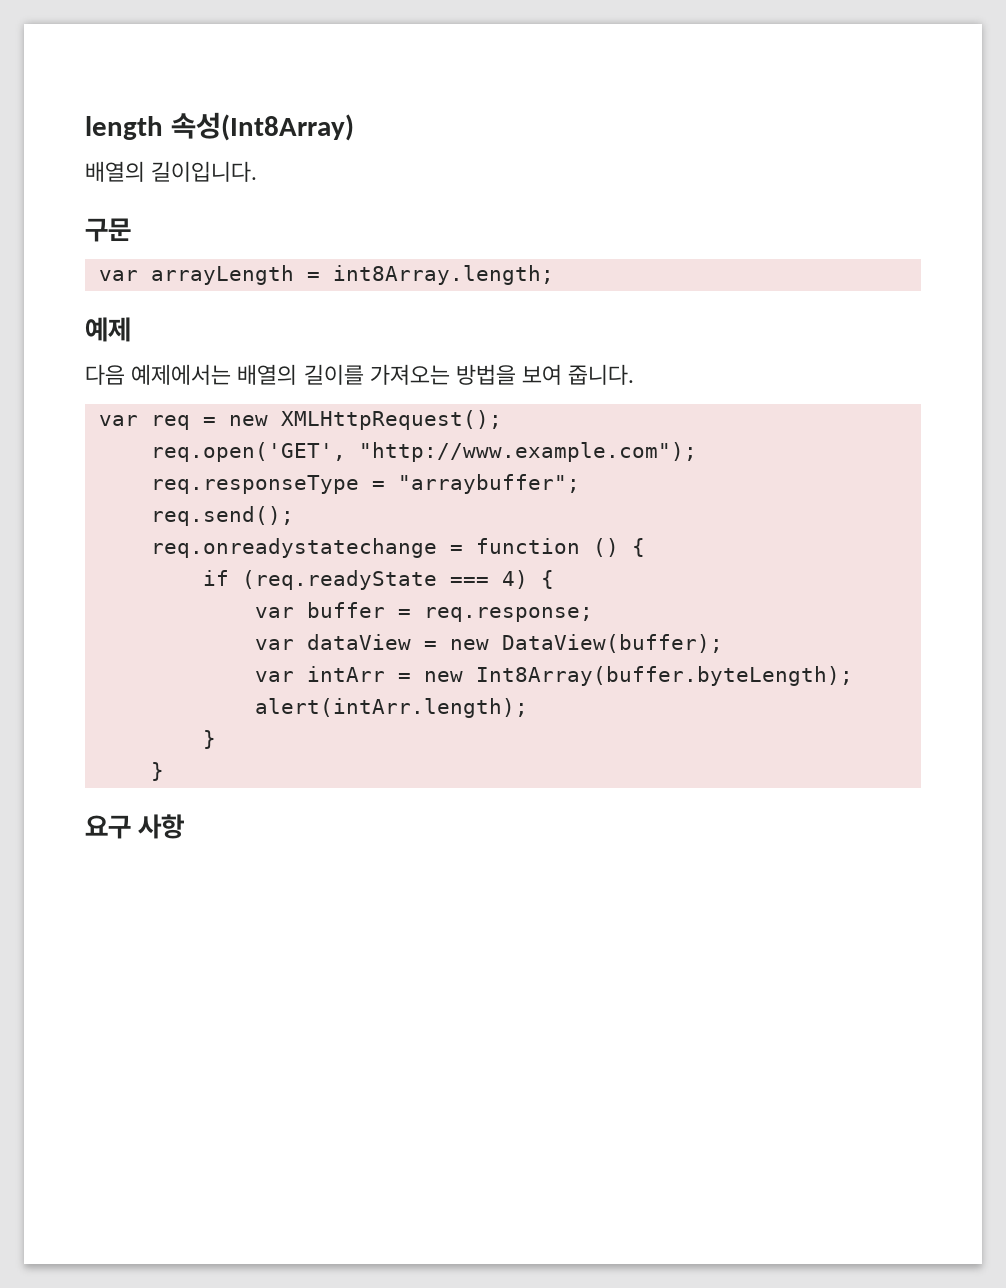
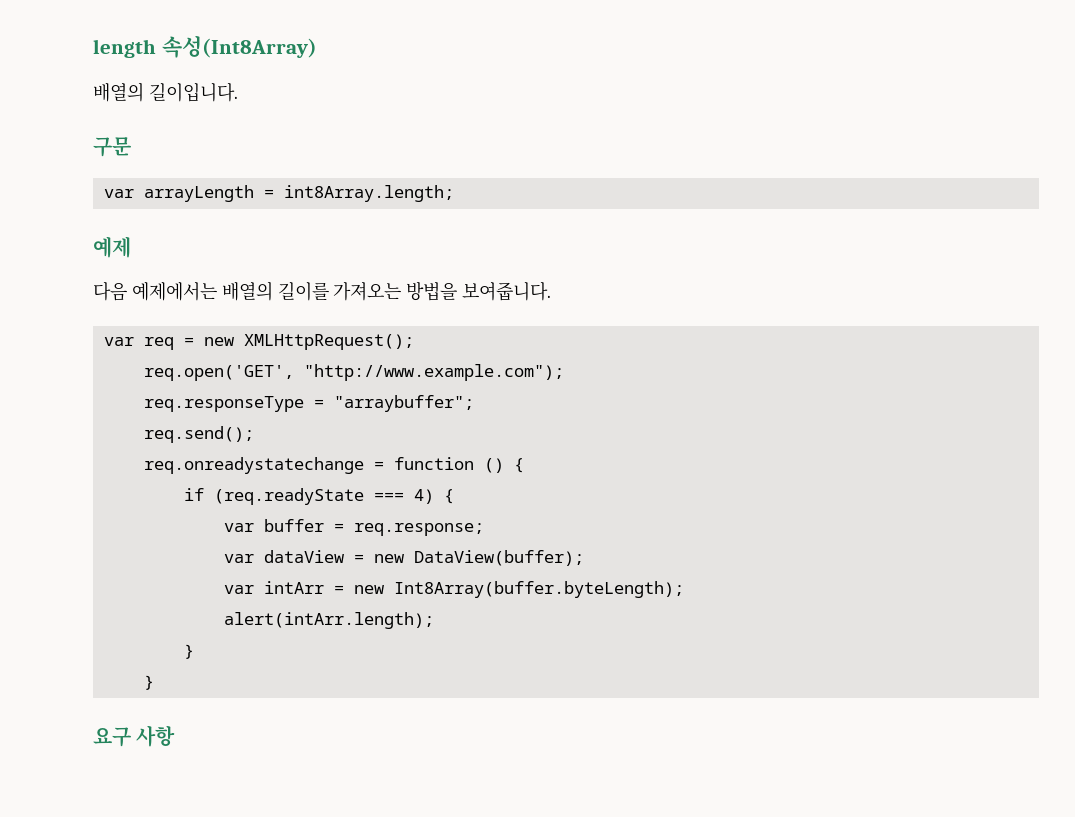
- 다음 예제에서는 배열의 길이를 가져오는 방법을 보여 줍니다.
+ 다음 예제에서는 배열의 길이를 가져오는 방법을 보여줍니다.

